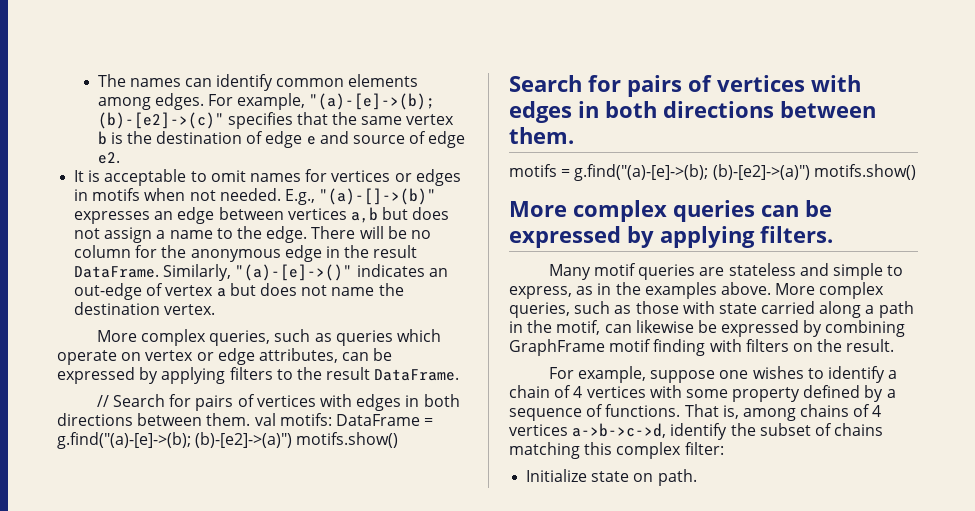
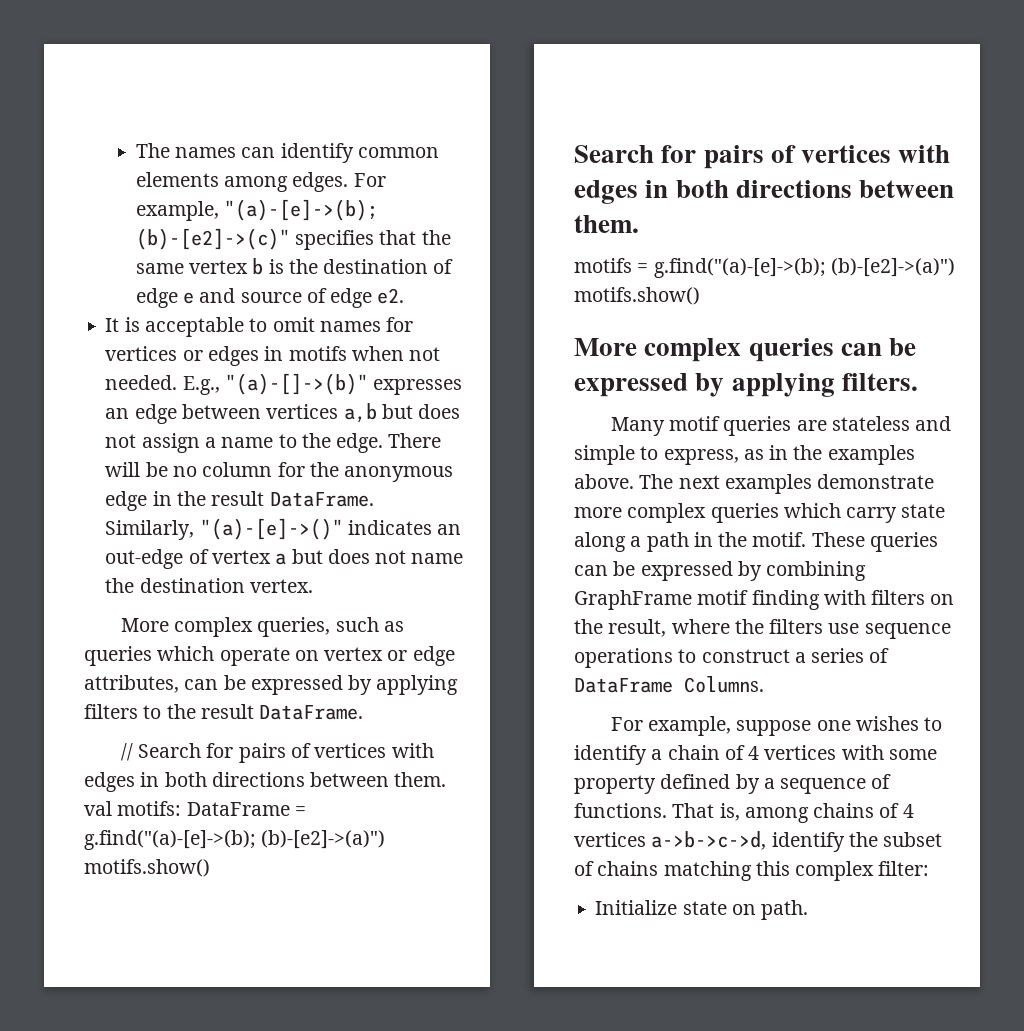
- More complex queries, such as those with state carried along a path in the motif, can likewise be expressed by combining GraphFrame motif finding with filters on the result.
+ The next examples demonstrate more complex queries which carry state along a path in the motif. These queries can be expressed by combining GraphFrame motif finding with filters on the result, where the filters use sequence operations to construct a series of DataFrame Columns.

